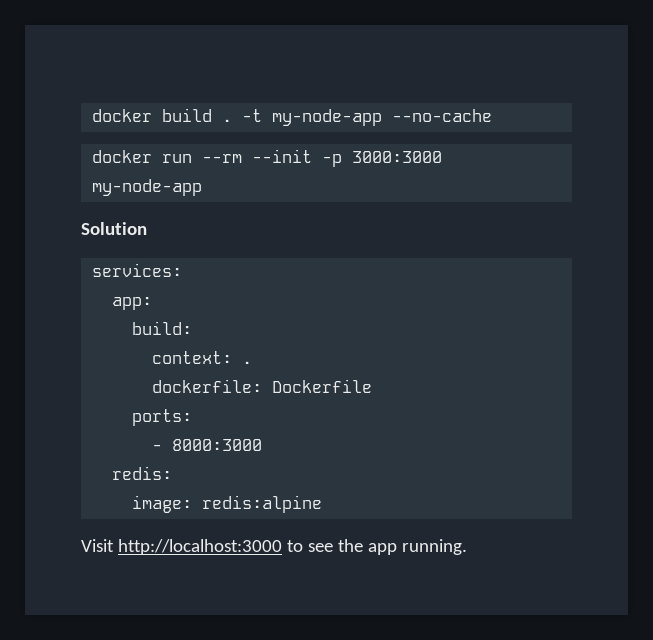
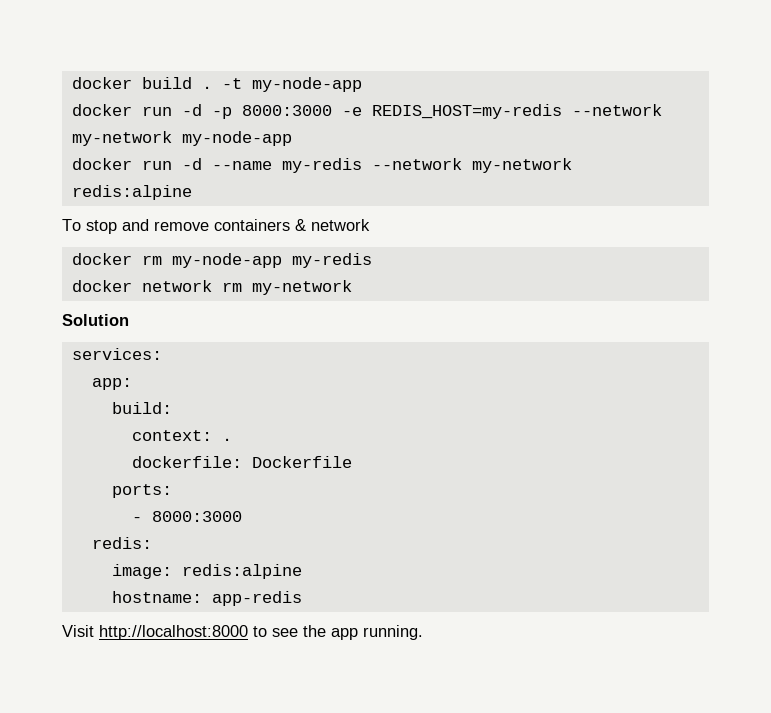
- -t my-node-app --no-cache
- docker run --rm --init -p 3000:3000 my-node-app
+ -t my-node-app
+ docker run -d -p 8000:3000 -e REDIS_HOST=my-redis --network my-network my-node-app
+ docker run -d --name my-redis --network my-network redis:alpine
+ To stop and remove containers & network
+ docker rm my-node-app my-redis
+ docker network rm my-network
+ hostname: app-redis
- Visit http://localhost:3000 to see the app running.
+ Visit http://localhost:8000 to see the app running.

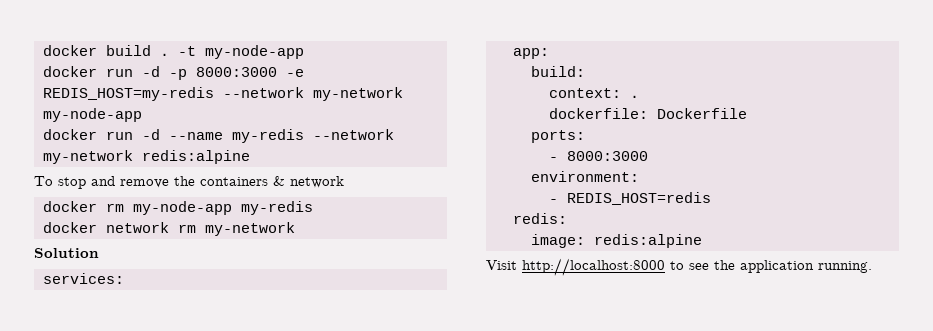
- To stop and remove containers & network
+ To stop and remove the containers & network
+ environment:
+ - REDIS_HOST=redis
- hostname: app-redis
- Visit http://localhost:8000 to see the app running.
+ Visit http://localhost:8000 to see the application running.

